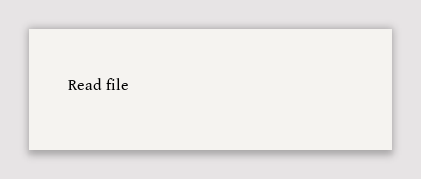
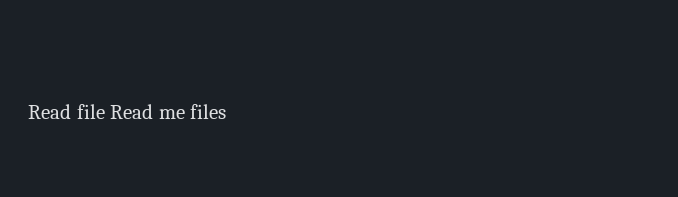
- Read file
+ Read file Read me files

